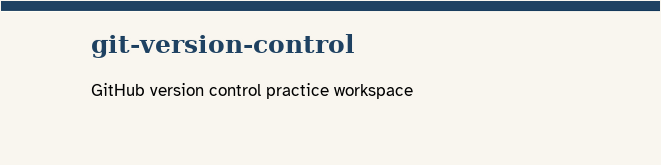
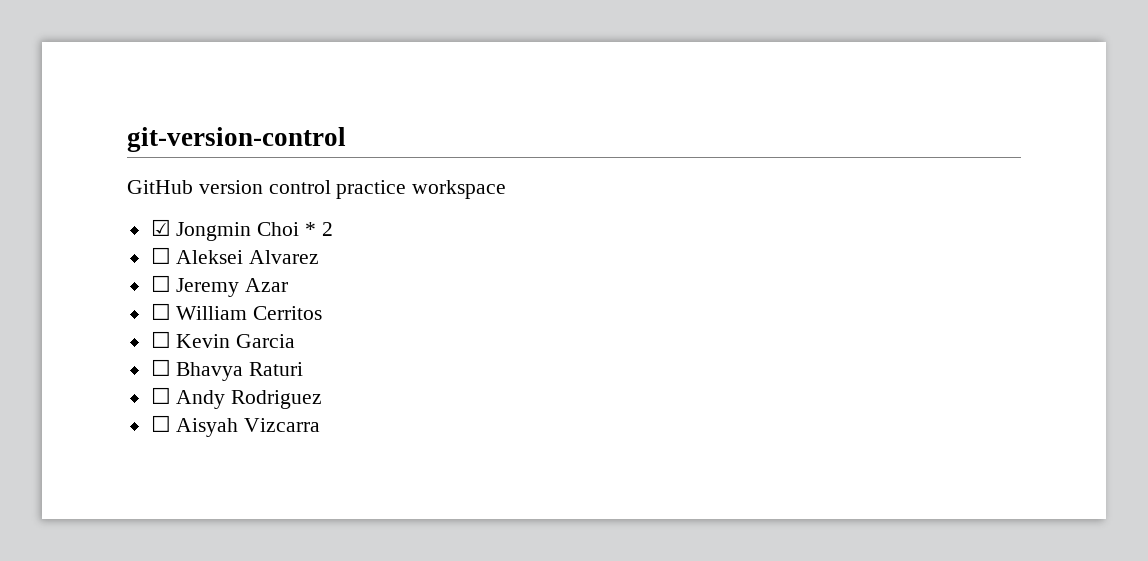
+ ☑ Jongmin Choi * 2
+ ☐ Aleksei Alvarez
+ ☐ Jeremy Azar
+ ☐ William Cerritos
+ ☐ Kevin Garcia
+ ☐ Bhavya Raturi
+ ☐ Andy Rodriguez
+ ☐ Aisyah Vizcarra

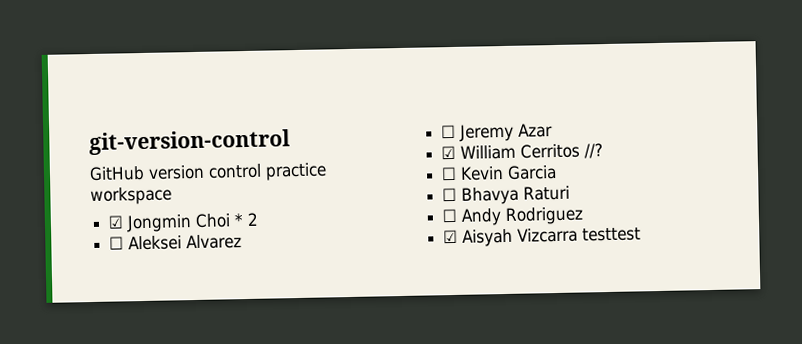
- ☐ William Cerritos
+ ☑ William Cerritos //?
- ☐ Aisyah Vizcarra
+ ☑ Aisyah Vizcarra testtest

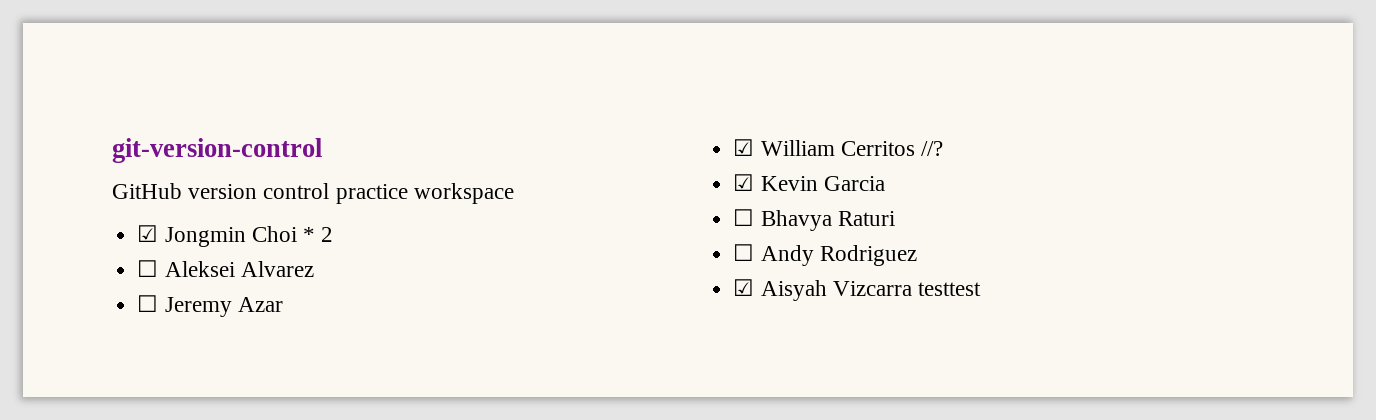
- ☐ Kevin Garcia
+ ☑ Kevin Garcia

